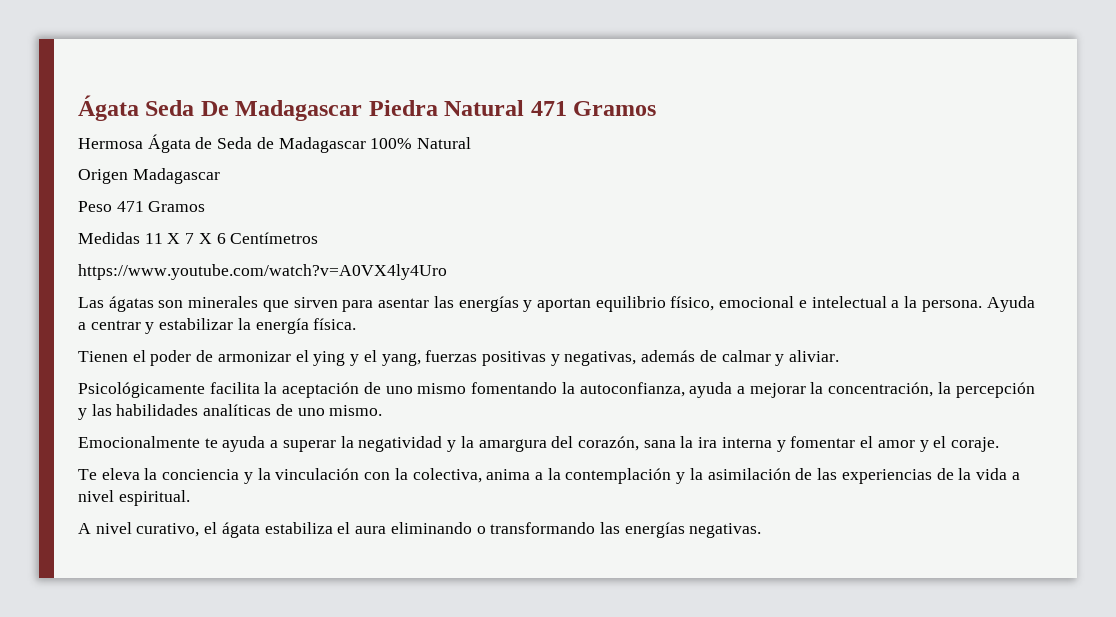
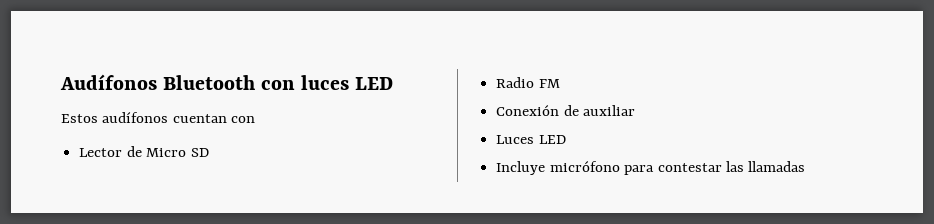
- Ágata Seda De Madagascar Piedra Natural 471 Gramos
- Hermosa Ágata de Seda de Madagascar 100% Natural
- Origen Madagascar
- Peso 471 Gramos
- Medidas 11 X 7 X 6 Centímetros
- https://www.youtube.com/watch?v=A0VX4ly4Uro
- Las ágatas son minerales que sirven para asentar las energías y aportan equilibrio físico, emocional e intelectual a la persona. Ayuda a centrar y estabilizar la energía física.
- Tienen el poder de armonizar el ying y el yang, fuerzas positivas y negativas, además de calmar y aliviar.
- Psicológicamente facilita la aceptación de uno mismo fomentando la autoconfianza, ayuda a mejorar la concentración, la percepción y las habilidades analíticas de uno mismo.
- Emocionalmente te ayuda a superar la negatividad y la amargura del corazón, sana la ira interna y fomentar el amor y el coraje.
- Te eleva la conciencia y la vinculación con la colectiva, anima a la contemplación y la asimilación de las experiencias de la vida a nivel espiritual.
- A nivel curativo, el ágata estabiliza el aura eliminando o transformando las energías negativas.
+ Audífonos Bluetooth con luces LED
+ Estos audífonos cuentan con
+ Lector de Micro SD
+ Radio FM
+ Conexión de auxiliar
+ Luces LED
+ Incluye micrófono para contestar las llamadas

